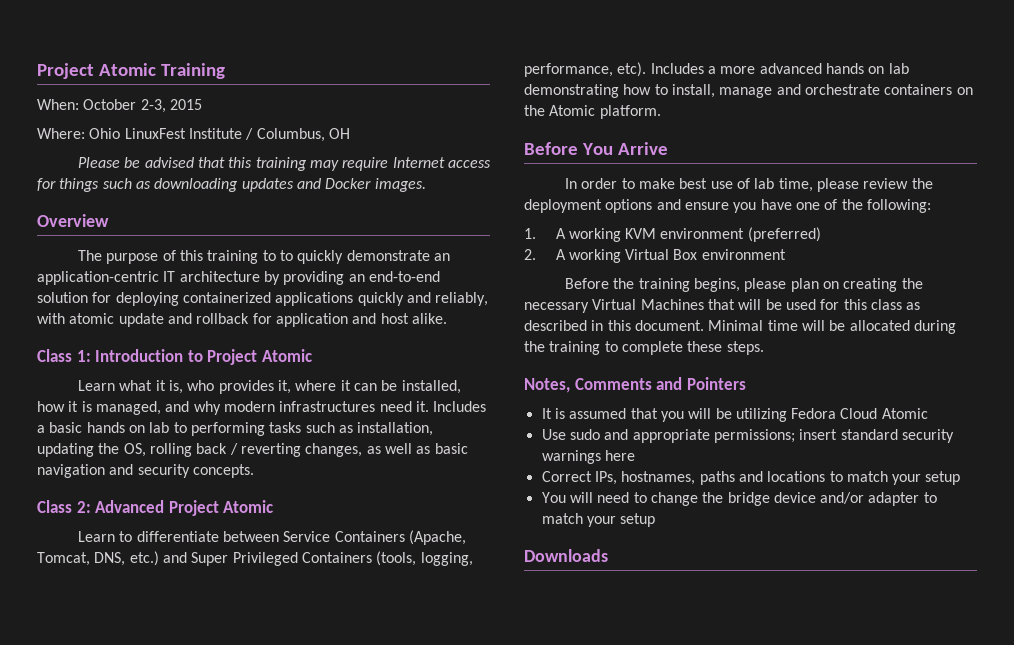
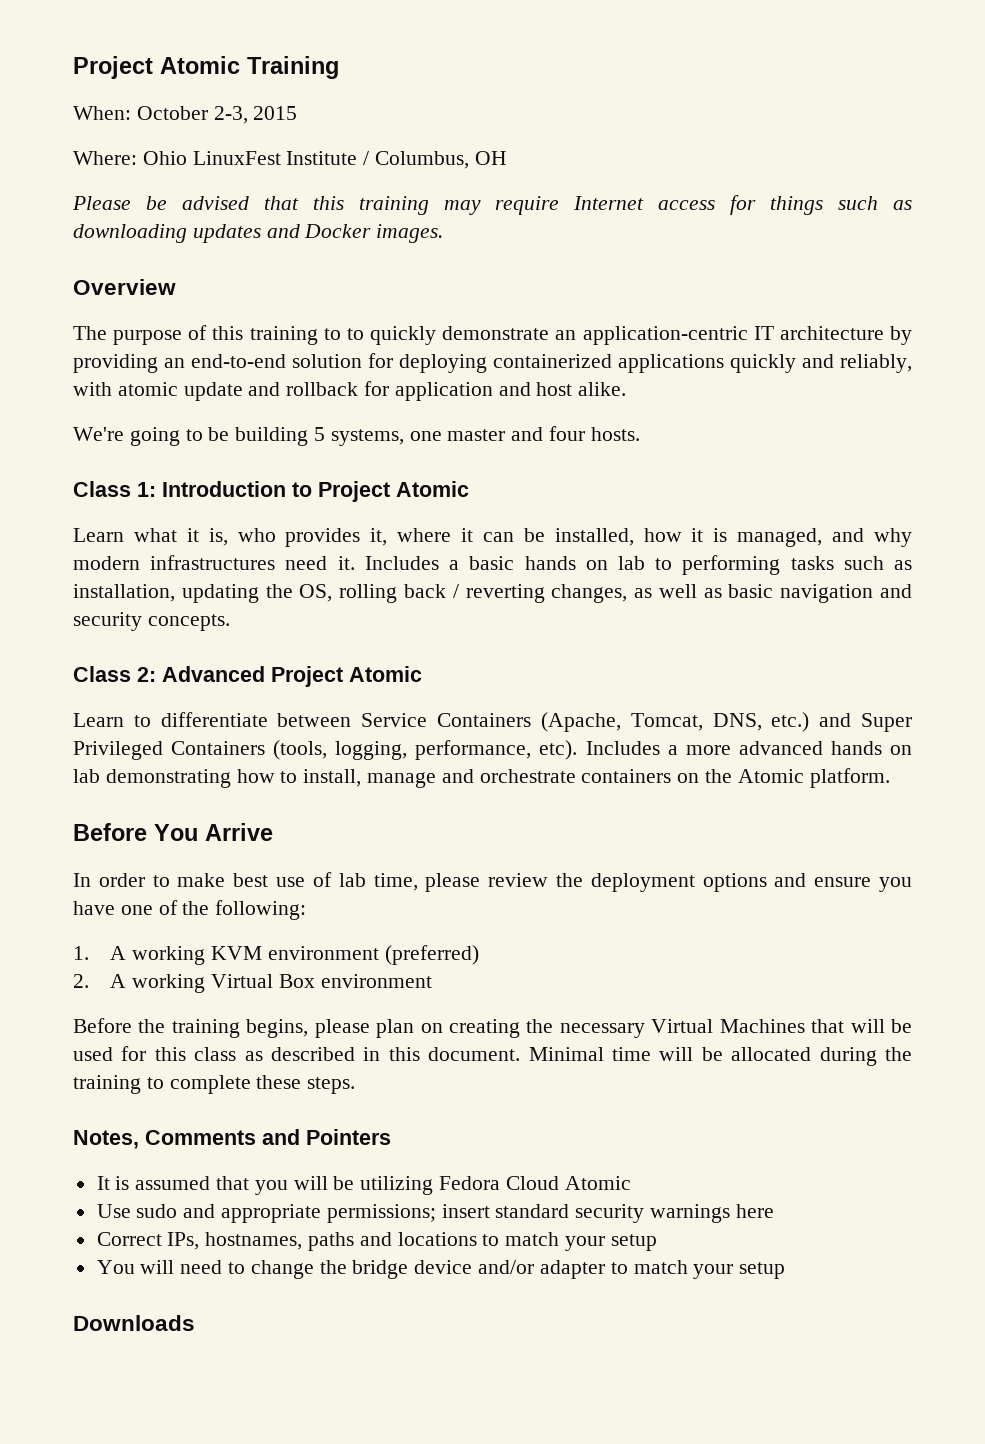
+ We're going to be building 5 systems, one master and four hosts.

